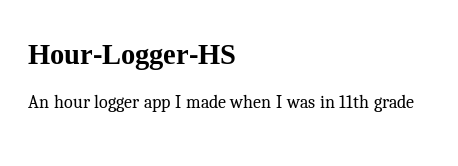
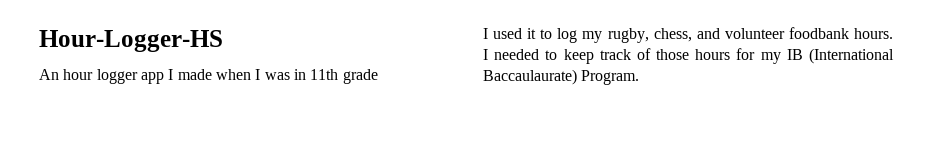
+ I used it to log my rugby, chess, and volunteer foodbank hours. I needed to keep track of those hours for my IB (International Baccaulaurate) Program.

